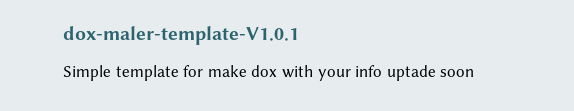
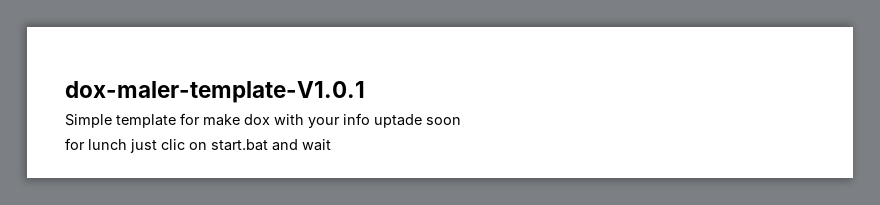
+ for lunch just clic on start.bat and wait

